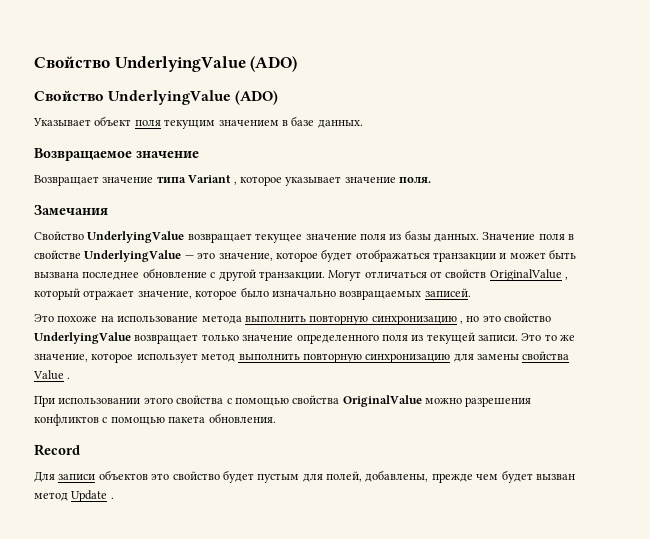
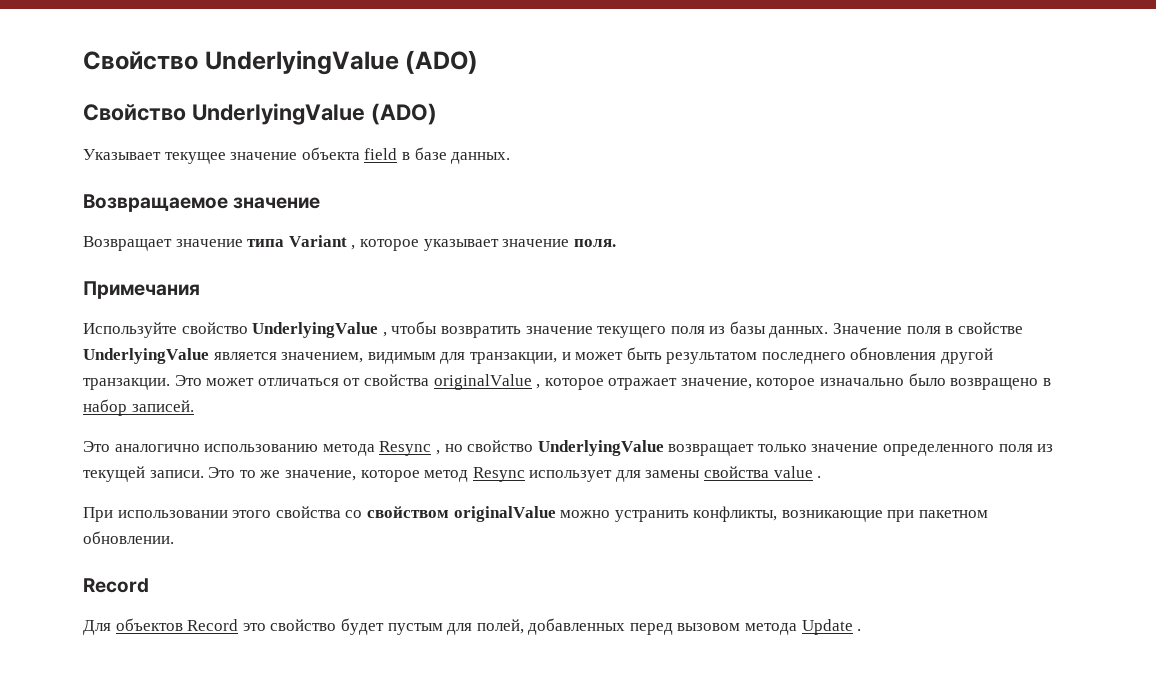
- Указывает объект поля текущим значением в базе данных.
+ Указывает текущее значение объекта field в базе данных.
- Замечания
- Свойство UnderlyingValue возвращает текущее значение поля из базы данных.
+ Примечания
+ Используйте свойство UnderlyingValue , чтобы возвратить значение текущего поля из базы данных.
- Значение поля в свойстве UnderlyingValue — это значение, которое будет отображаться транзакции и может быть вызвана последнее обновление с другой транзакции. Могут отличаться от свойств OriginalValue , который отражает значение, которое было изначально возвращаемых записей.
- Это похоже на использование метода выполнить повторную синхронизацию , но это свойство UnderlyingValue возвращает только значение определенного поля из текущей записи.
+ Значение поля в свойстве UnderlyingValue является значением, видимым для транзакции, и может быть результатом последнего обновления другой транзакции. Это может отличаться от свойства originalValue , которое отражает значение, которое изначально было возвращено в набор записей.
+ Это аналогично использованию метода Resync , но свойство UnderlyingValue возвращает только значение определенного поля из текущей записи.
- Это то же значение, которое использует метод выполнить повторную синхронизацию для замены свойства Value .
+ Это то же значение, которое метод Resync использует для замены свойства value .
- При использовании этого свойства с помощью свойства OriginalValue можно разрешения конфликтов с помощью пакета обновления.
+ При использовании этого свойства со свойством originalValue можно устранить конфликты, возникающие при пакетном обновлении.
- Для записи объектов это свойство будет пустым для полей, добавлены, прежде чем будет вызван метод Update .
+ Для объектов Record это свойство будет пустым для полей, добавленных перед вызовом метода Update .

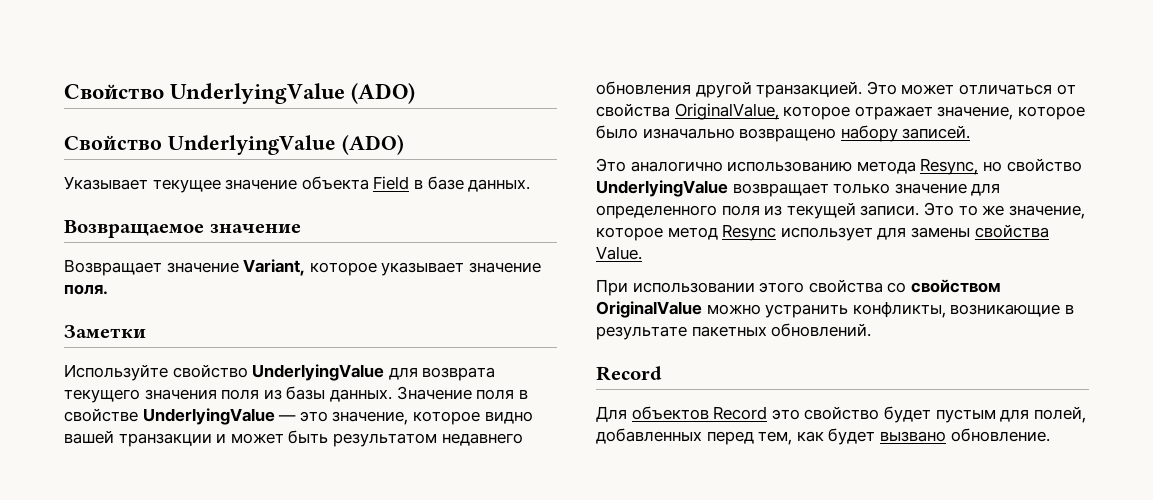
- Указывает текущее значение объекта field в базе данных.
+ Указывает текущее значение объекта Field в базе данных.
- Возвращает значение типа Variant , которое указывает значение поля.
+ Возвращает значение Variant, которое указывает значение поля.
- Примечания
+ Заметки
- Используйте свойство UnderlyingValue , чтобы возвратить значение текущего поля из базы данных.
+ Используйте свойство UnderlyingValue для возврата текущего значения поля из базы данных.
- Значение поля в свойстве UnderlyingValue является значением, видимым для транзакции, и может быть результатом последнего обновления другой транзакции.
+ Значение поля в свойстве UnderlyingValue — это значение, которое видно вашей транзакции и может быть результатом недавнего обновления другой транзакцией.
- Это может отличаться от свойства originalValue , которое отражает значение, которое изначально было возвращено в набор записей.
+ Это может отличаться от свойства OriginalValue, которое отражает значение, которое было изначально возвращено набору записей.
- Это аналогично использованию метода Resync , но свойство UnderlyingValue возвращает только значение определенного поля из текущей записи.
+ Это аналогично использованию метода Resync, но свойство UnderlyingValue возвращает только значение для определенного поля из текущей записи.
- Это то же значение, которое метод Resync использует для замены свойства value .
+ Это то же значение, которое метод Resync использует для замены свойства Value.
- При использовании этого свойства со свойством originalValue можно устранить конфликты, возникающие при пакетном обновлении.
+ При использовании этого свойства со свойством OriginalValue можно устранить конфликты, возникающие в результате пакетных обновлений.
- Для объектов Record это свойство будет пустым для полей, добавленных перед вызовом метода Update .
+ Для объектов Record это свойство будет пустым для полей, добавленных перед тем, как будет вызвано обновление.

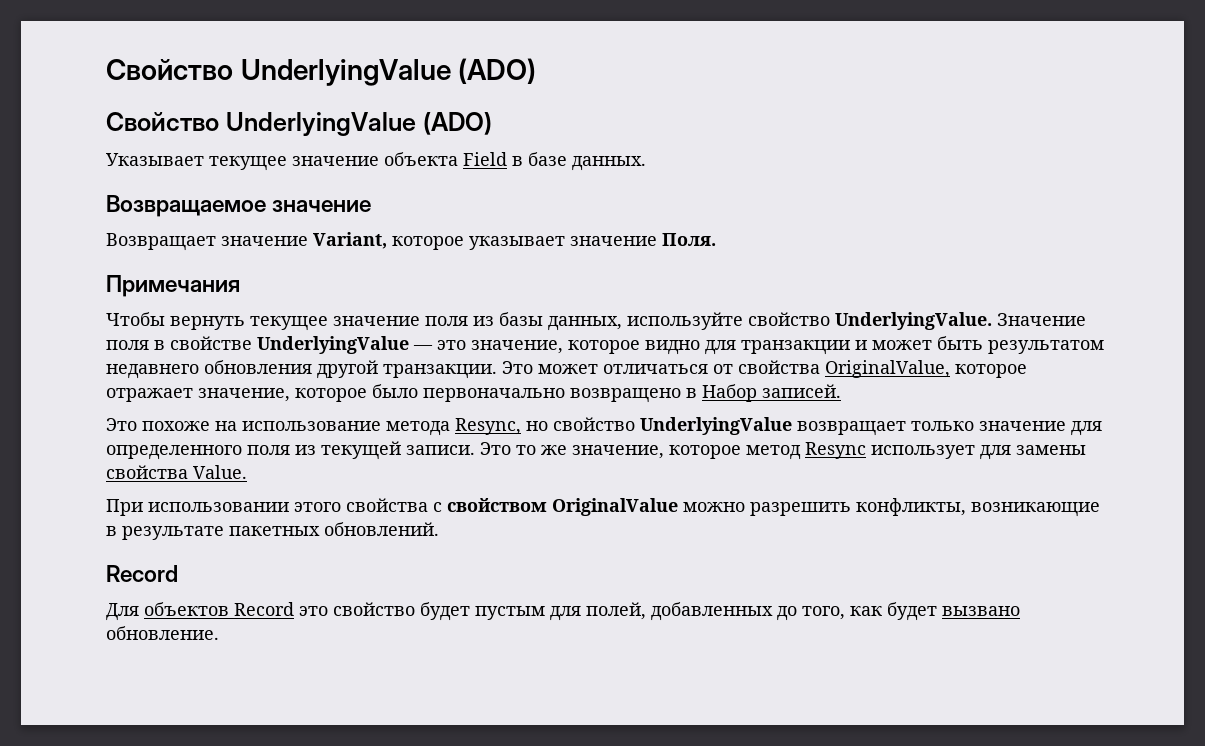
- Возвращает значение Variant, которое указывает значение поля.
- Заметки
- Используйте свойство UnderlyingValue для возврата текущего значения поля из базы данных.
+ Возвращает значение Variant, которое указывает значение Поля.
+ Примечания
+ Чтобы вернуть текущее значение поля из базы данных, используйте свойство UnderlyingValue.
- Значение поля в свойстве UnderlyingValue — это значение, которое видно вашей транзакции и может быть результатом недавнего обновления другой транзакцией.
+ Значение поля в свойстве UnderlyingValue — это значение, которое видно для транзакции и может быть результатом недавнего обновления другой транзакции.
- Это может отличаться от свойства OriginalValue, которое отражает значение, которое было изначально возвращено набору записей.
+ Это может отличаться от свойства OriginalValue, которое отражает значение, которое было первоначально возвращено в Набор записей.
- Это аналогично использованию метода Resync, но свойство UnderlyingValue возвращает только значение для определенного поля из текущей записи.
+ Это похоже на использование метода Resync, но свойство UnderlyingValue возвращает только значение для определенного поля из текущей записи.
- При использовании этого свойства со свойством OriginalValue можно устранить конфликты, возникающие в результате пакетных обновлений.
+ При использовании этого свойства с свойством OriginalValue можно разрешить конфликты, возникающие в результате пакетных обновлений.
- Для объектов Record это свойство будет пустым для полей, добавленных перед тем, как будет вызвано обновление.
+ Для объектов Record это свойство будет пустым для полей, добавленных до того, как будет вызвано обновление.

